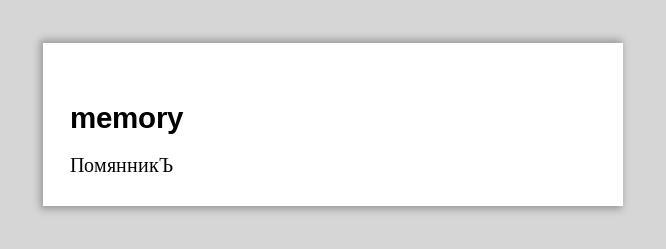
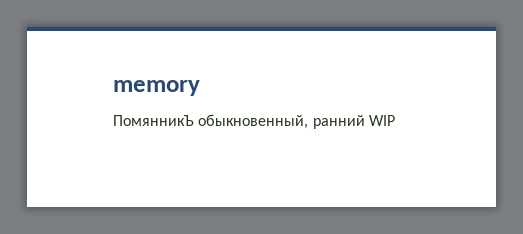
- ПомянникЪ
+ ПомянникЪ обыкновенный, ранний WIP

